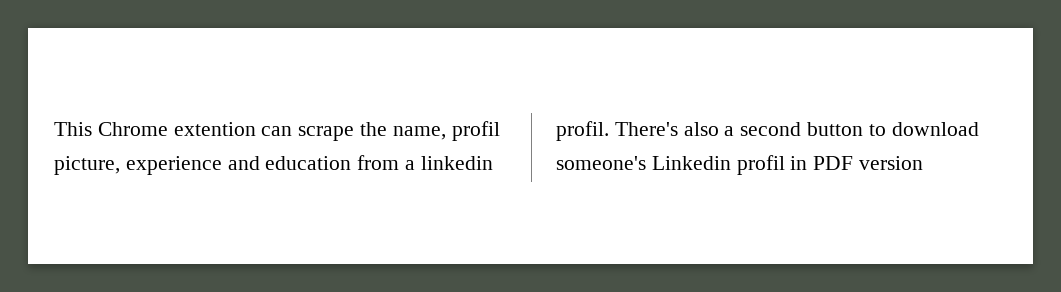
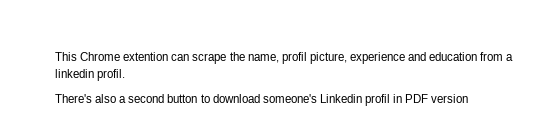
- This Chrome extention can scrape the name, profil picture, experience and education from a linkedin profil. There's also a second button to download someone's Linkedin profil in PDF version
+ This Chrome extention can scrape the name, profil picture, experience and education from a linkedin profil.
+ There's also a second button to download someone's Linkedin profil in PDF version

